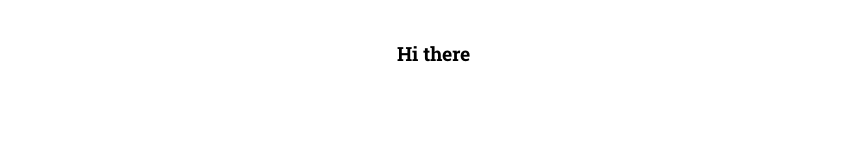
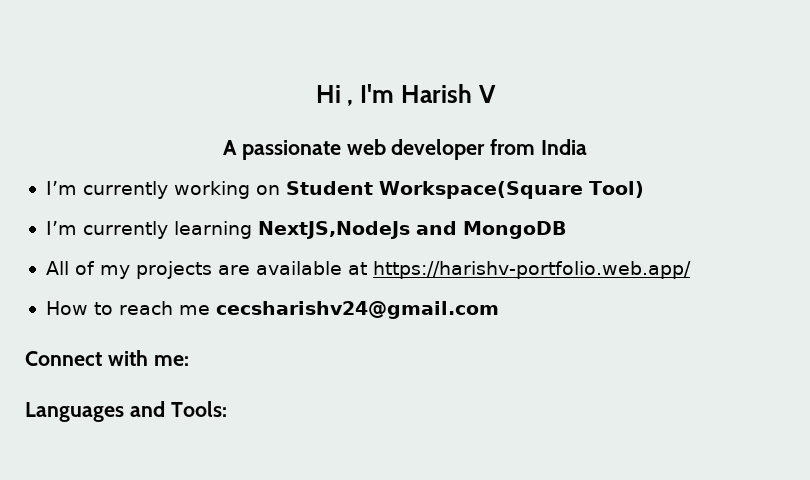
- Hi there
+ Hi , I'm Harish V
+ A passionate web developer from India
+ I’m currently working on Student Workspace(Square Tool)
+ I’m currently learning NextJS,NodeJs and MongoDB
+ All of my projects are available at https://harishv-portfolio.web.app/
+ How to reach me cecsharishv24@gmail.com
+ Connect with me:
+ Languages and Tools:

